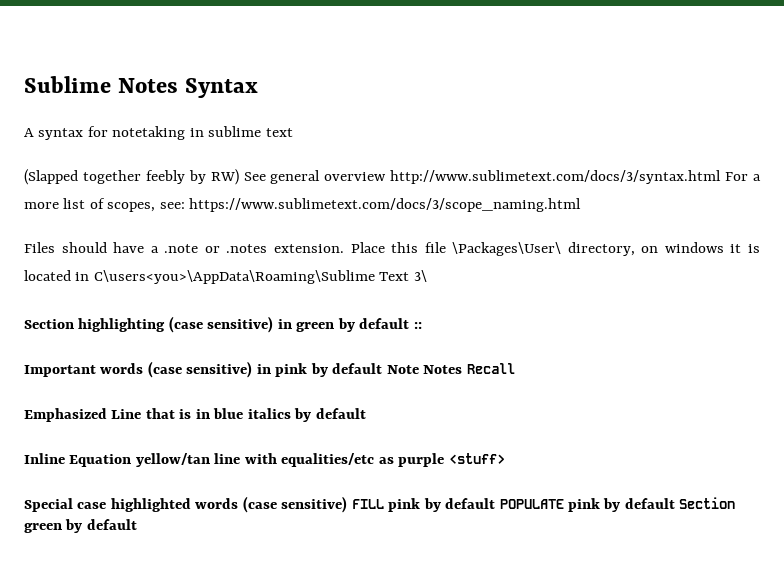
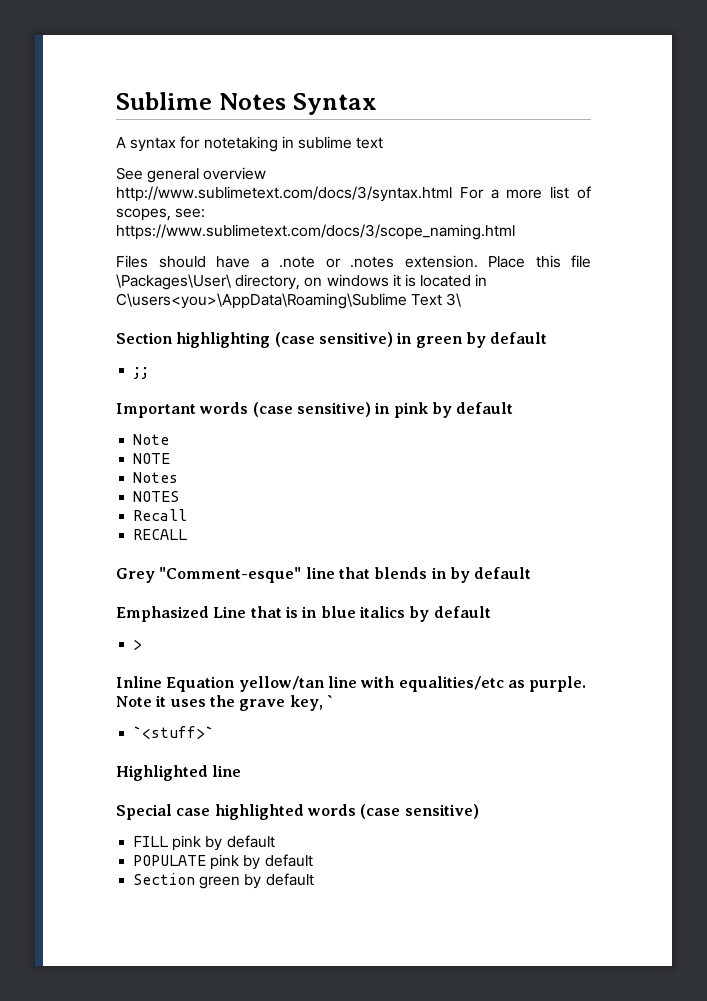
- (Slapped together feebly by RW) See general overview http://www.sublimetext.com/docs/3/syntax.html For a more list of scopes, see: https://www.sublimetext.com/docs/3/scope_naming.html
+ See general overview http://www.sublimetext.com/docs/3/syntax.html For a more list of scopes, see: https://www.sublimetext.com/docs/3/scope_naming.html
- Section highlighting (case sensitive) in green by default ::
+ Section highlighting (case sensitive) in green by default
+ ;;
- Important words (case sensitive) in pink by default Note Notes Recall
+ Important words (case sensitive) in pink by default
+ Note
+ NOTE
+ Notes
+ NOTES
+ Recall
+ RECALL
+ Grey "Comment-esque" line that blends in by default
+ >
- Inline Equation yellow/tan line with equalities/etc as purple <stuff>
+ Inline Equation yellow/tan line with equalities/etc as purple. Note it uses the grave key, `
+ `<stuff>`
+ Highlighted line
- Special case highlighted words (case sensitive) FILL pink by default POPULATE pink by default Section green by default
+ Special case highlighted words (case sensitive)
+ FILL pink by default
+ POPULATE pink by default
+ Section green by default

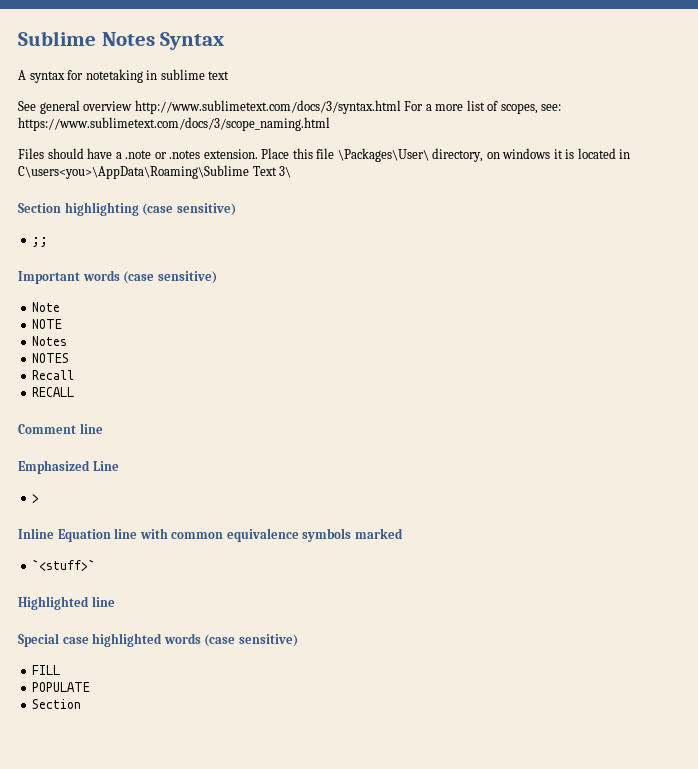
- Section highlighting (case sensitive) in green by default
+ Section highlighting (case sensitive)
- Important words (case sensitive) in pink by default
+ Important words (case sensitive)
- Grey "Comment-esque" line that blends in by default
- Emphasized Line that is in blue italics by default
+ Comment line
+ Emphasized Line
- Inline Equation yellow/tan line with equalities/etc as purple. Note it uses the grave key, `
+ Inline Equation line with common equivalence symbols marked
- FILL pink by default
- POPULATE pink by default
- Section green by default
+ FILL
+ POPULATE
+ Section

